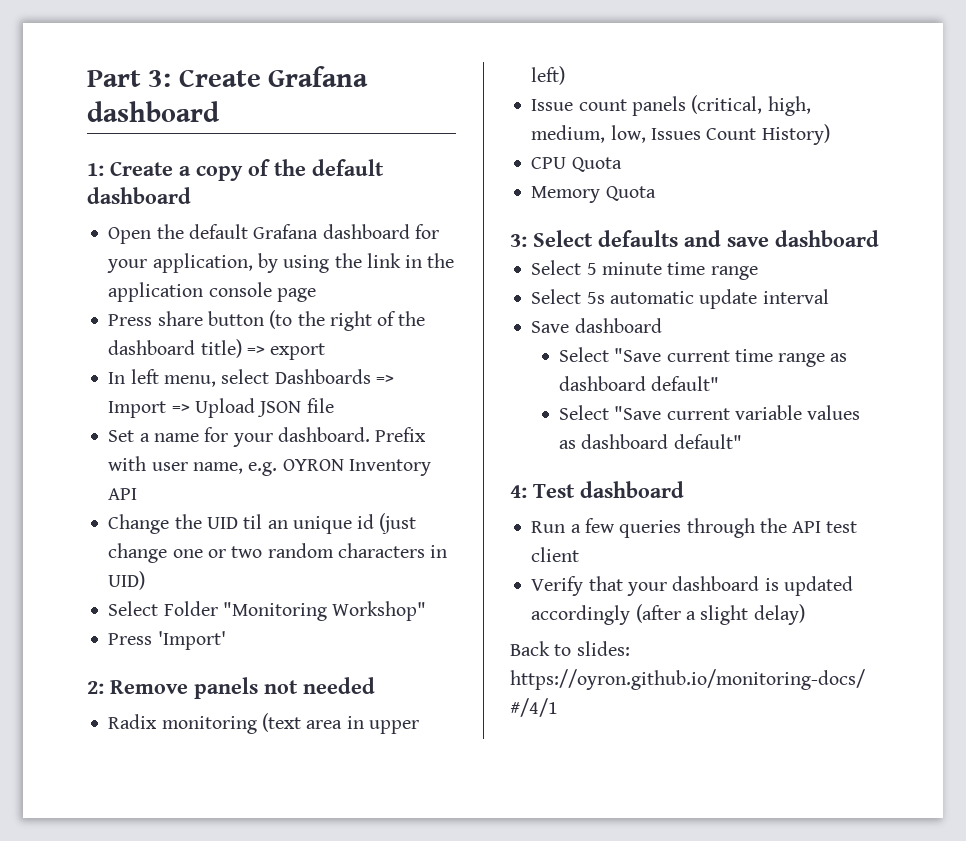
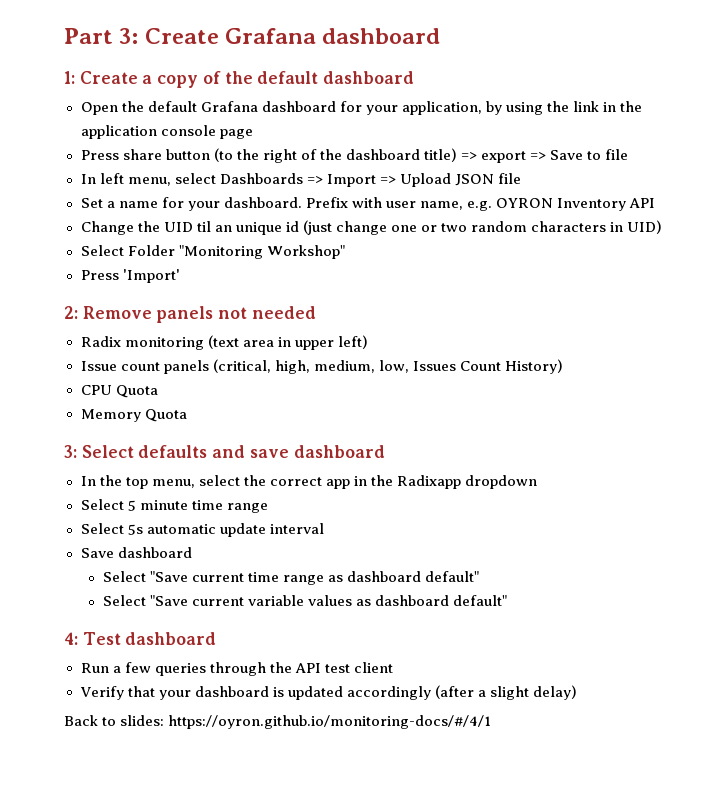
- Press share button (to the right of the dashboard title) => export
+ Press share button (to the right of the dashboard title) => export => Save to file
+ In the top menu, select the correct app in the Radixapp dropdown

